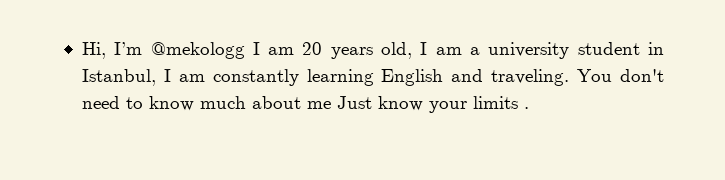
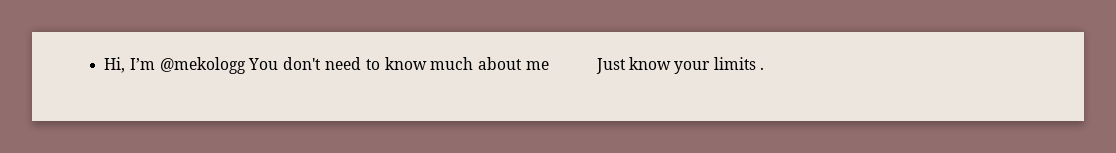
- Hi, I’m @mekologg I am 20 years old, I am a university student in Istanbul, I am constantly learning English and traveling. You don't need to know much about me Just know your limits .
+ Hi, I’m @mekologg You don't need to know much about me Just know your limits .

